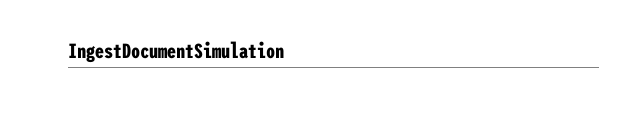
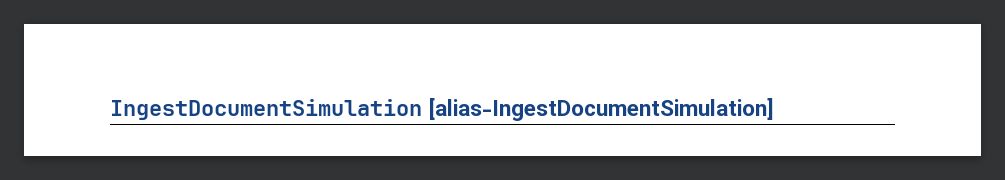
- IngestDocumentSimulation
+ IngestDocumentSimulation [alias-IngestDocumentSimulation]

